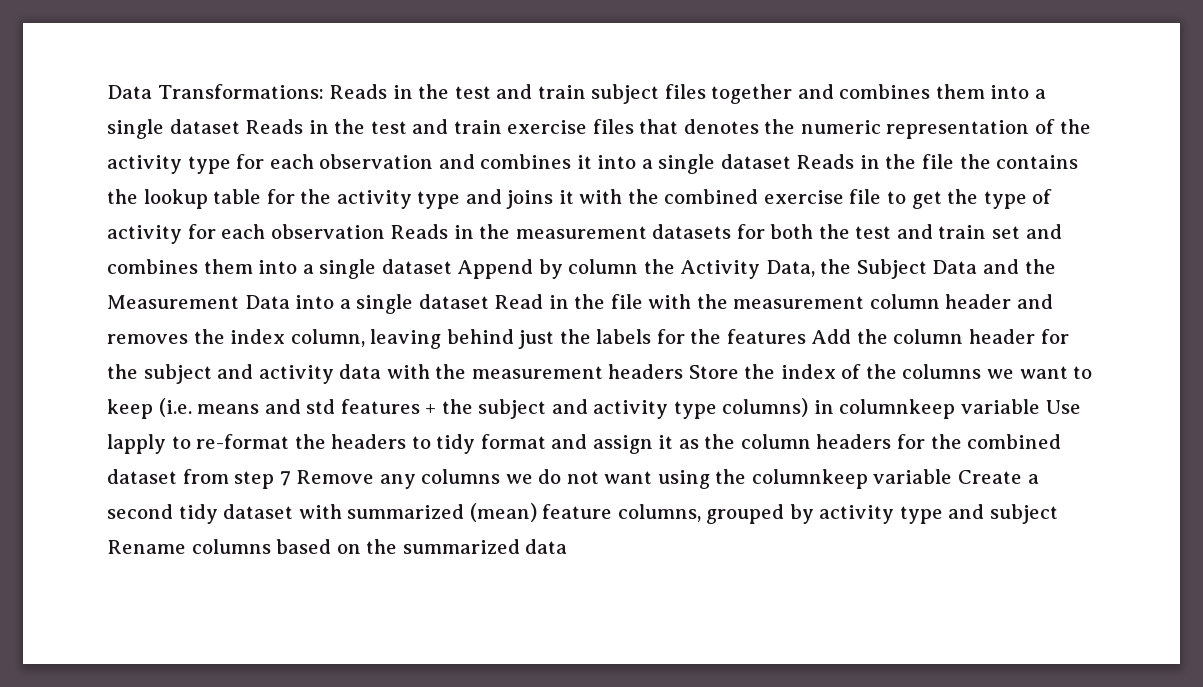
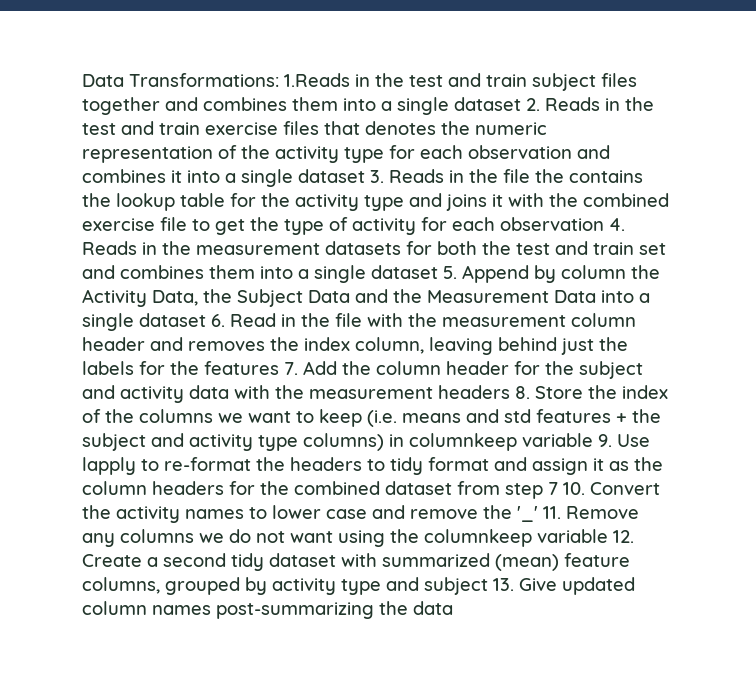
- Reads in the test and train subject files together and combines them into a single dataset Reads in the test and train exercise files that denotes the numeric representation of the activity type for each observation and combines it into a single dataset Reads in the file the contains the lookup table for the activity type and joins it with the combined exercise file to get the type of activity for each observation Reads in the measurement datasets for both the test and train set and combines them into a single dataset Append by column the Activity Data, the Subject Data and the Measurement Data into a single dataset Read in the file with the measurement column header and removes the index column, leaving behind just the labels for the features Add the column header for the subject and activity data with the measurement headers Store the index of the columns we want to keep (i.e. means and std features + the subject and activity type columns) in columnkeep variable Use lapply to re-format the headers to tidy format and assign it as the column headers for the combined dataset from step 7 Remove any columns we do not want using the columnkeep variable Create a second tidy dataset with summarized (mean) feature columns, grouped by activity type and subject Rename columns based on the summarized data
+ 1.Reads in the test and train subject files together and combines them into a single dataset 2. Reads in the test and train exercise files that denotes the numeric representation of the activity type for each observation and combines it into a single dataset 3. Reads in the file the contains the lookup table for the activity type and joins it with the combined exercise file to get the type of activity for each observation 4. Reads in the measurement datasets for both the test and train set and combines them into a single dataset 5. Append by column the Activity Data, the Subject Data and the Measurement Data into a single dataset 6. Read in the file with the measurement column header and removes the index column, leaving behind just the labels for the features 7. Add the column header for the subject and activity data with the measurement headers 8. Store the index of the columns we want to keep (i.e. means and std features + the subject and activity type columns) in columnkeep variable 9. Use lapply to re-format the headers to tidy format and assign it as the column headers for the combined dataset from step 7 10. Convert the activity names to lower case and remove the '_' 11. Remove any columns we do not want using the columnkeep variable 12. Create a second tidy dataset with summarized (mean) feature columns, grouped by activity type and subject 13. Give updated column names post-summarizing the data

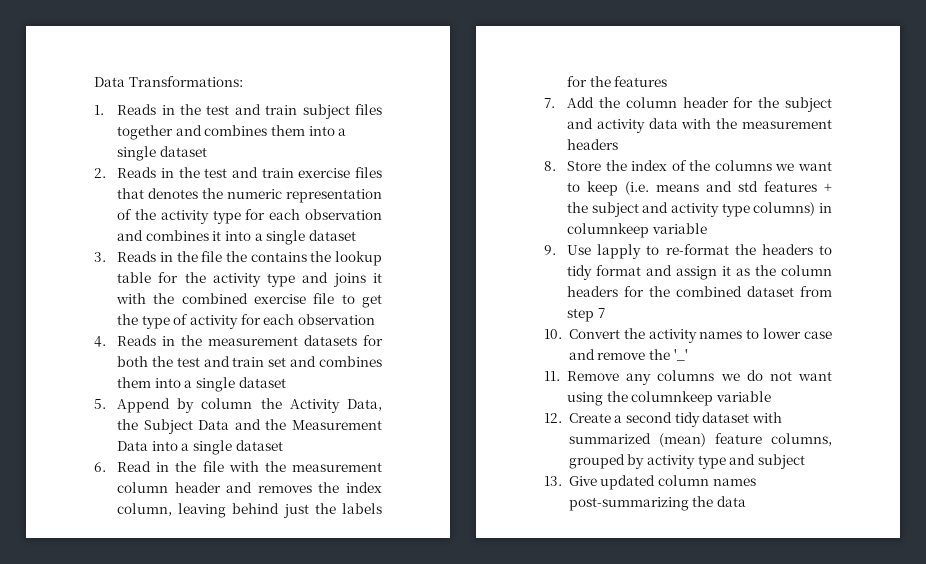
- Data Transformations: 1.Reads in the test and train subject files together and combines them into a single dataset 2. Reads in the test and train exercise files that denotes the numeric representation of the activity type for each observation and combines it into a single dataset 3. Reads in the file the contains the lookup table for the activity type and joins it with the combined exercise file to get the type of activity for each observation 4. Reads in the measurement datasets for both the test and train set and combines them into a single dataset 5. Append by column the Activity Data, the Subject Data and the Measurement Data into a single dataset 6. Read in the file with the measurement column header and removes the index column, leaving behind just the labels for the features 7. Add the column header for the subject and activity data with the measurement headers 8. Store the index of the columns we want to keep (i.e. means and std features + the subject and activity type columns) in columnkeep variable 9. Use lapply to re-format the headers to tidy format and assign it as the column headers for the combined dataset from step 7 10. Convert the activity names to lower case and remove the '_' 11. Remove any columns we do not want using the columnkeep variable 12. Create a second tidy dataset with summarized (mean) feature columns, grouped by activity type and subject 13. Give updated column names post-summarizing the data
+ Data Transformations:
+ 1. Reads in the test and train subject files together and combines them into a single dataset
+ 2. Reads in the test and train exercise files that denotes the numeric representation of the activity type for each observation and combines it into a single dataset
+ 3. Reads in the file the contains the lookup table for the activity type and joins it with the combined exercise file to get the type of activity for each observation
+ 4. Reads in the measurement datasets for both the test and train set and combines them into a single dataset
+ 5. Append by column the Activity Data, the Subject Data and the Measurement Data into a single dataset
+ 6. Read in the file with the measurement column header and removes the index column, leaving behind just the labels for the features
+ 7. Add the column header for the subject and activity data with the measurement headers
+ 8. Store the index of the columns we want to keep (i.e. means and std features + the subject and activity type columns) in columnkeep variable
+ 9. Use lapply to re-format the headers to tidy format and assign it as the column headers for the combined dataset from step 7
+ 10. Convert the activity names to lower case and remove the '_'
+ 11. Remove any columns we do not want using the columnkeep variable
+ 12. Create a second tidy dataset with summarized (mean) feature columns, grouped by activity type and subject
+ 13. Give updated column names post-summarizing the data

